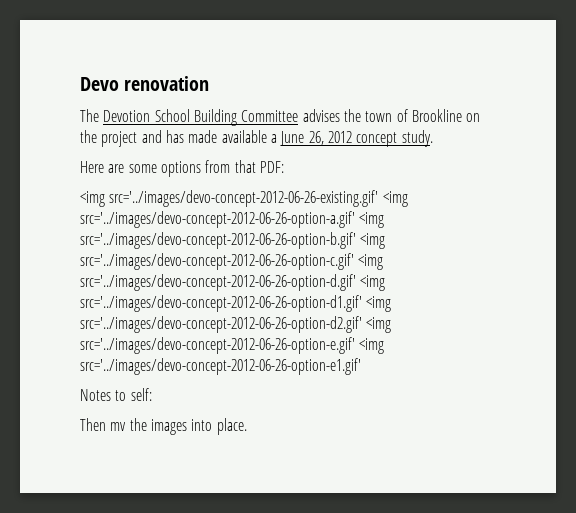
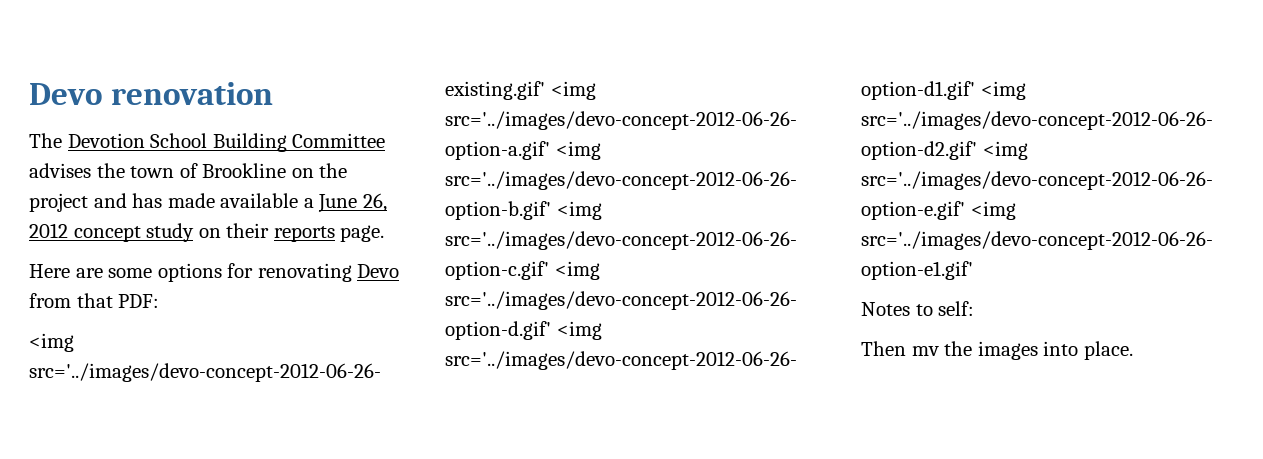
- The Devotion School Building Committee advises the town of Brookline on the project and has made available a June 26, 2012 concept study.
+ The Devotion School Building Committee advises the town of Brookline on the project and has made available a June 26, 2012 concept study on their reports page.
- Here are some options from that PDF:
+ Here are some options for renovating Devo from that PDF:

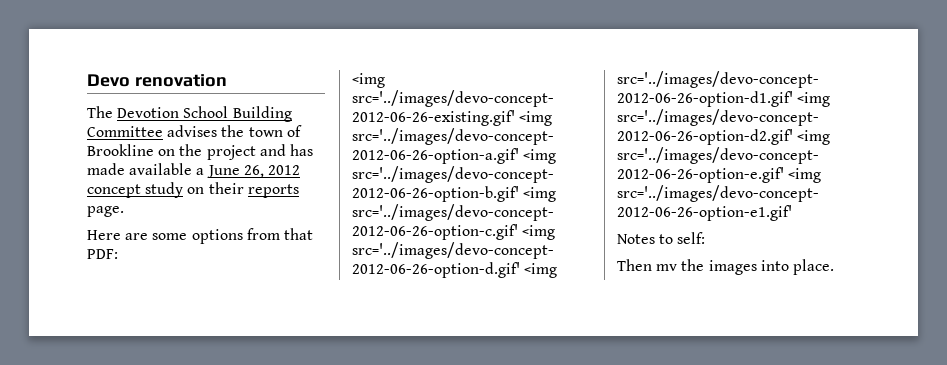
- Here are some options for renovating Devo from that PDF:
+ Here are some options from that PDF:

